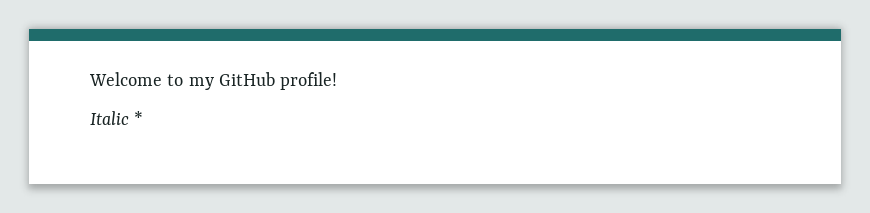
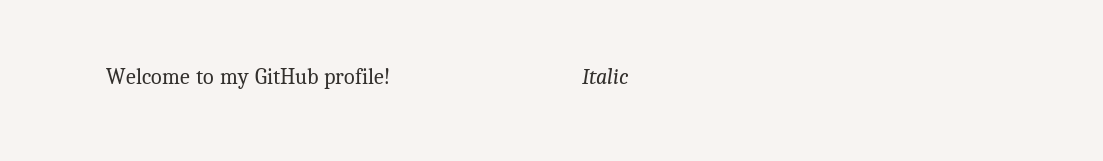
- Italic *
+ Italic

